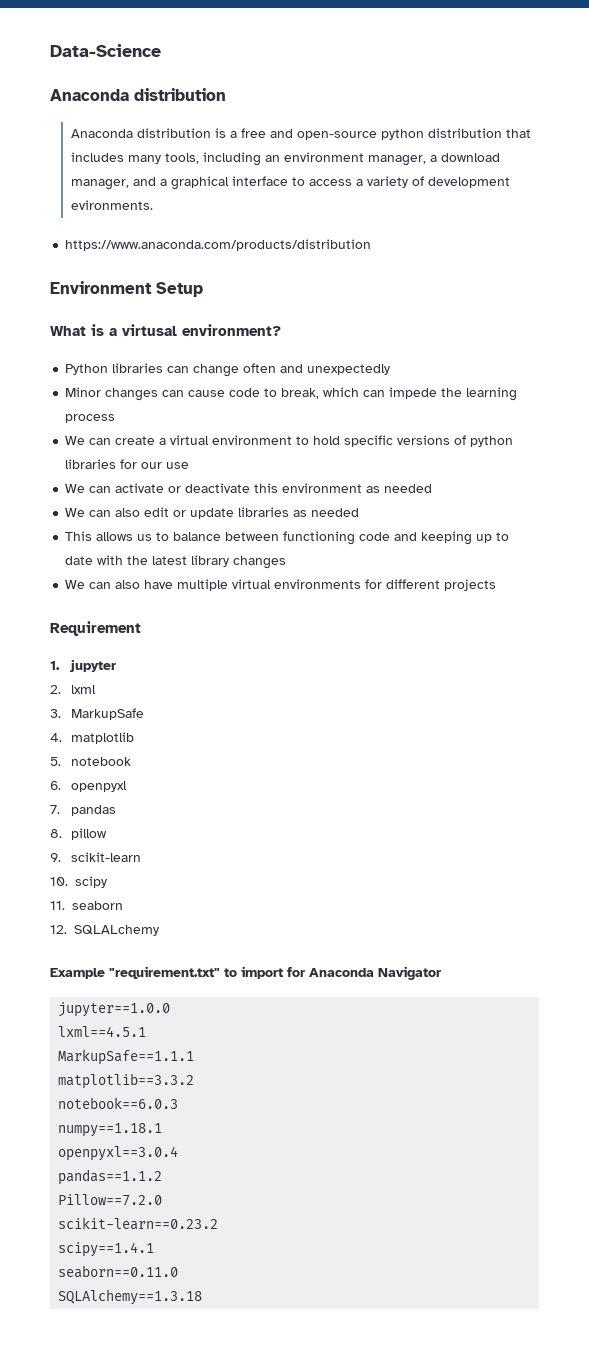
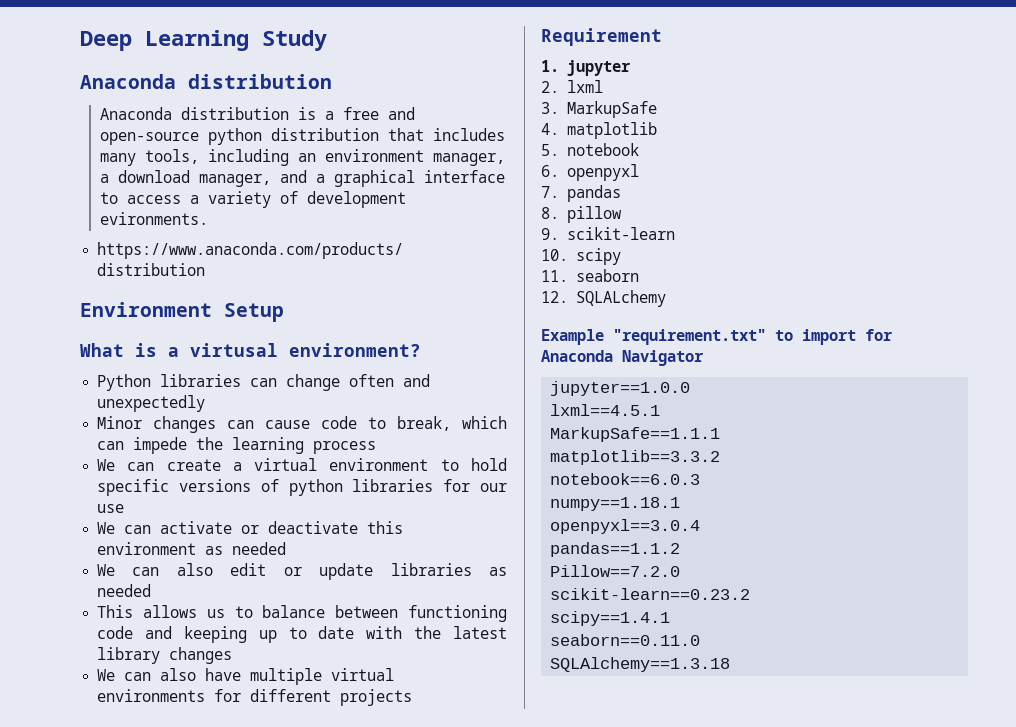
- Data-Science
+ Deep Learning Study

